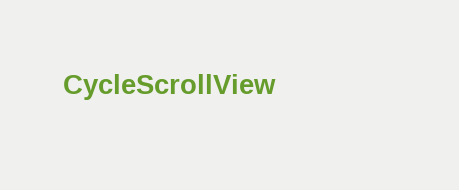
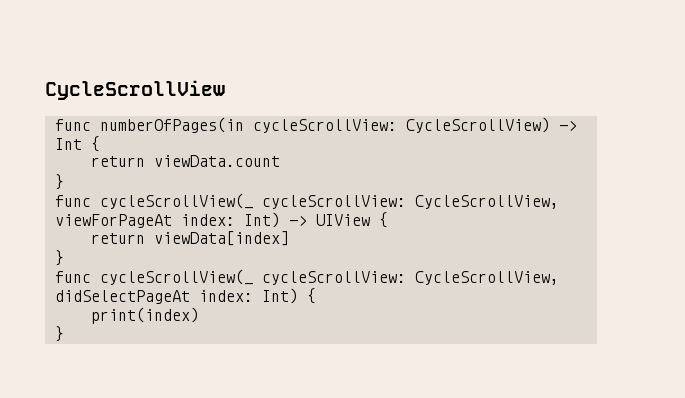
+ func numberOfPages(in cycleScrollView: CycleScrollView) -> Int {
+ return viewData.count
+ }
+ func cycleScrollView(_ cycleScrollView: CycleScrollView, viewForPageAt index: Int) -> UIView {
+ return viewData[index]
+ }
+ func cycleScrollView(_ cycleScrollView: CycleScrollView, didSelectPageAt index: Int) {
+ print(index)
+ }

